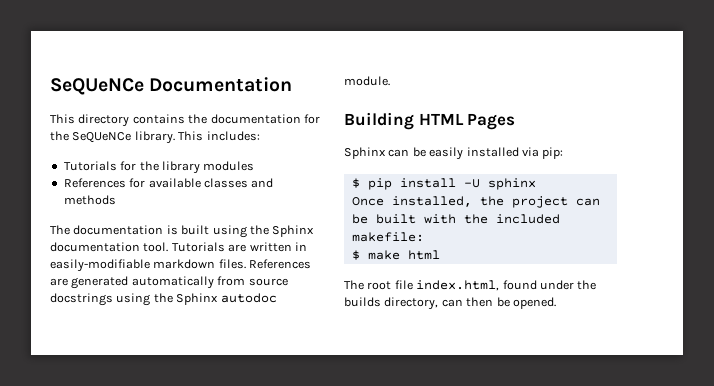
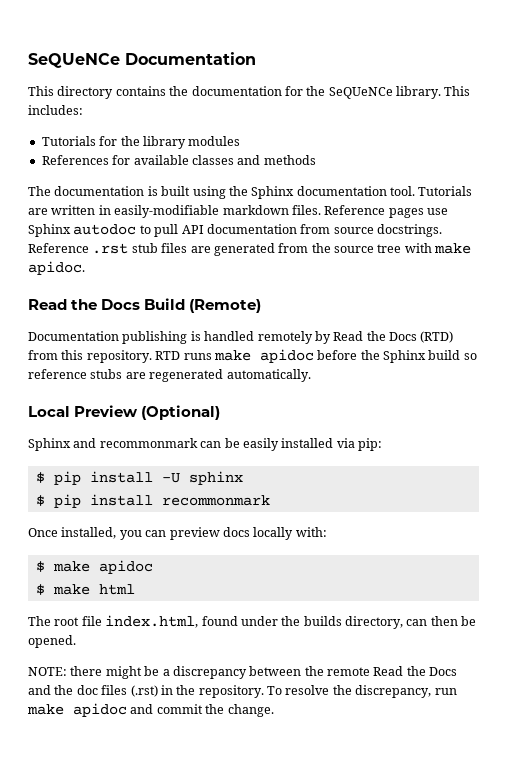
- References are generated automatically from source docstrings using the Sphinx autodoc module.
- Building HTML Pages
- Sphinx can be easily installed via pip:
+ Reference pages use Sphinx autodoc to pull API documentation from source docstrings. Reference .rst stub files are generated from the source tree with make apidoc.
+ Read the Docs Build (Remote)
+ Documentation publishing is handled remotely by Read the Docs (RTD) from this repository. RTD runs make apidoc before the Sphinx build so reference stubs are regenerated automatically.
+ Local Preview (Optional)
+ Sphinx and recommonmark can be easily installed via pip:
- Once installed, the project can be built with the included makefile:
+ $ pip install recommonmark
+ Once installed, you can preview docs locally with:
+ $ make apidoc
+ NOTE: there might be a discrepancy between the remote Read the Docs and the doc files (.rst) in the repository. To resolve the discrepancy, run make apidoc and commit the change.

